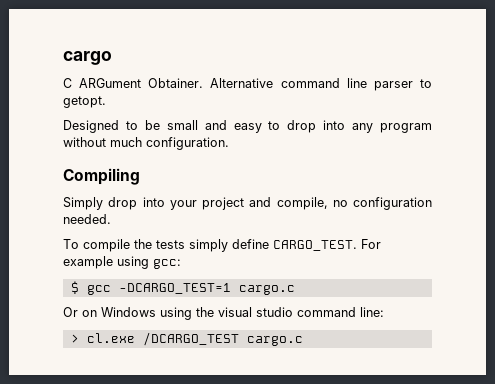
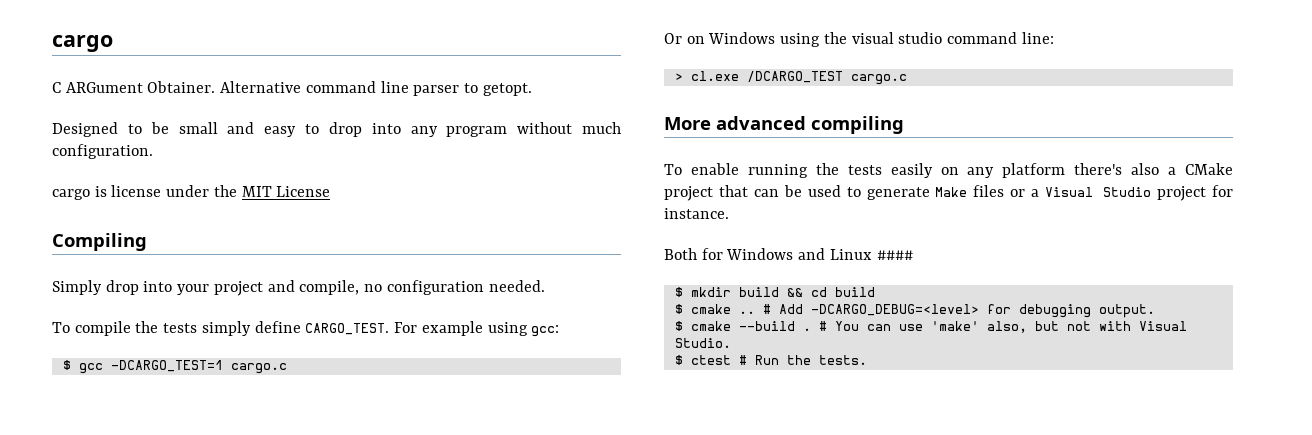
+ cargo is license under the MIT License
+ More advanced compiling
+ To enable running the tests easily on any platform there's also a CMake project that can be used to generate Make files or a Visual Studio project for instance.
+ Both for Windows and Linux ####
+ $ mkdir build && cd build
+ $ cmake .. # Add -DCARGO_DEBUG=<level> for debugging output.
+ $ cmake --build . # You can use 'make' also, but not with Visual Studio.
+ $ ctest # Run the tests.

